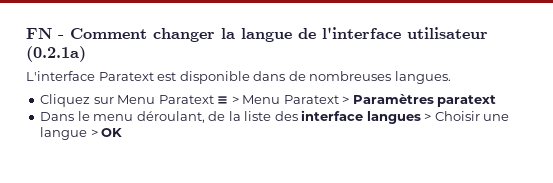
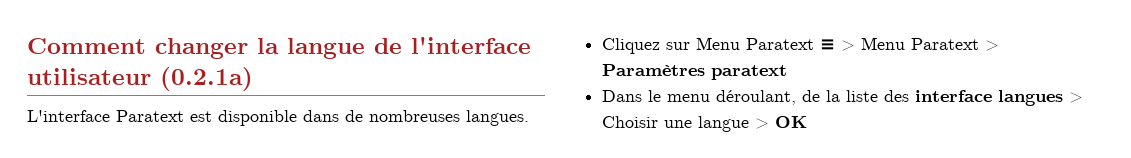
- FN - Comment changer la langue de l'interface utilisateur (0.2.1a)
+ Comment changer la langue de l'interface utilisateur (0.2.1a)

